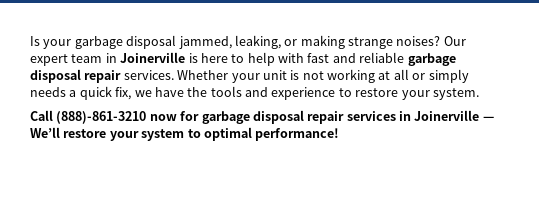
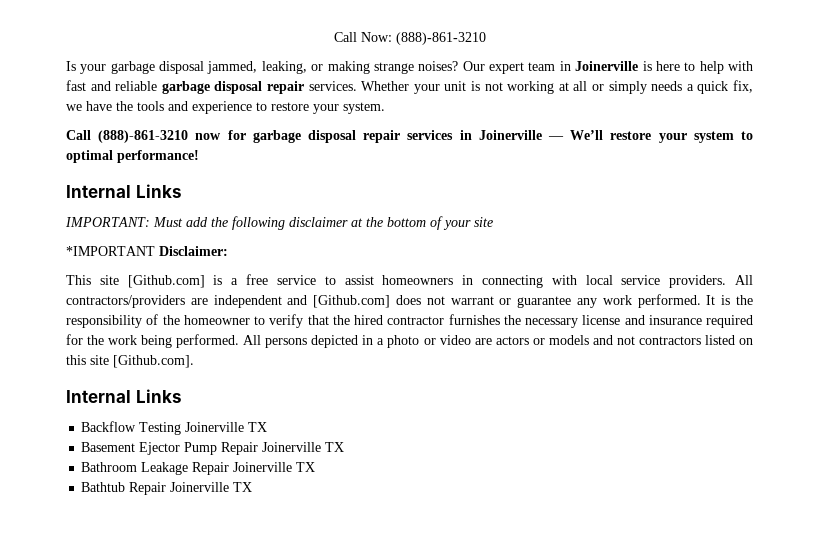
+ Call Now: (888)-861-3210
  Call (888)-861-3210 now for garbage disposal repair services in Joinerville — We’ll restore your system to optimal performance!
+ Internal Links
+ IMPORTANT: Must add the following disclaimer at the bottom of your site
+ *IMPORTANT Disclaimer:
+ This site [Github.com] is a free service to assist homeowners in connecting with local service providers. All contractors/providers are independent and [Github.com] does not warrant or guarantee any work performed. It is the responsibility of the homeowner to verify that the hired contractor furnishes the necessary license and insurance required for the work being performed. All persons depicted in a photo or video are actors or models and not contractors listed on this site [Github.com].
+ Internal Links
+ Backflow Testing Joinerville TX
+ Basement Ejector Pump Repair Joinerville TX
+ Bathroom Leakage Repair Joinerville TX
+ Bathtub Repair Joinerville TX

